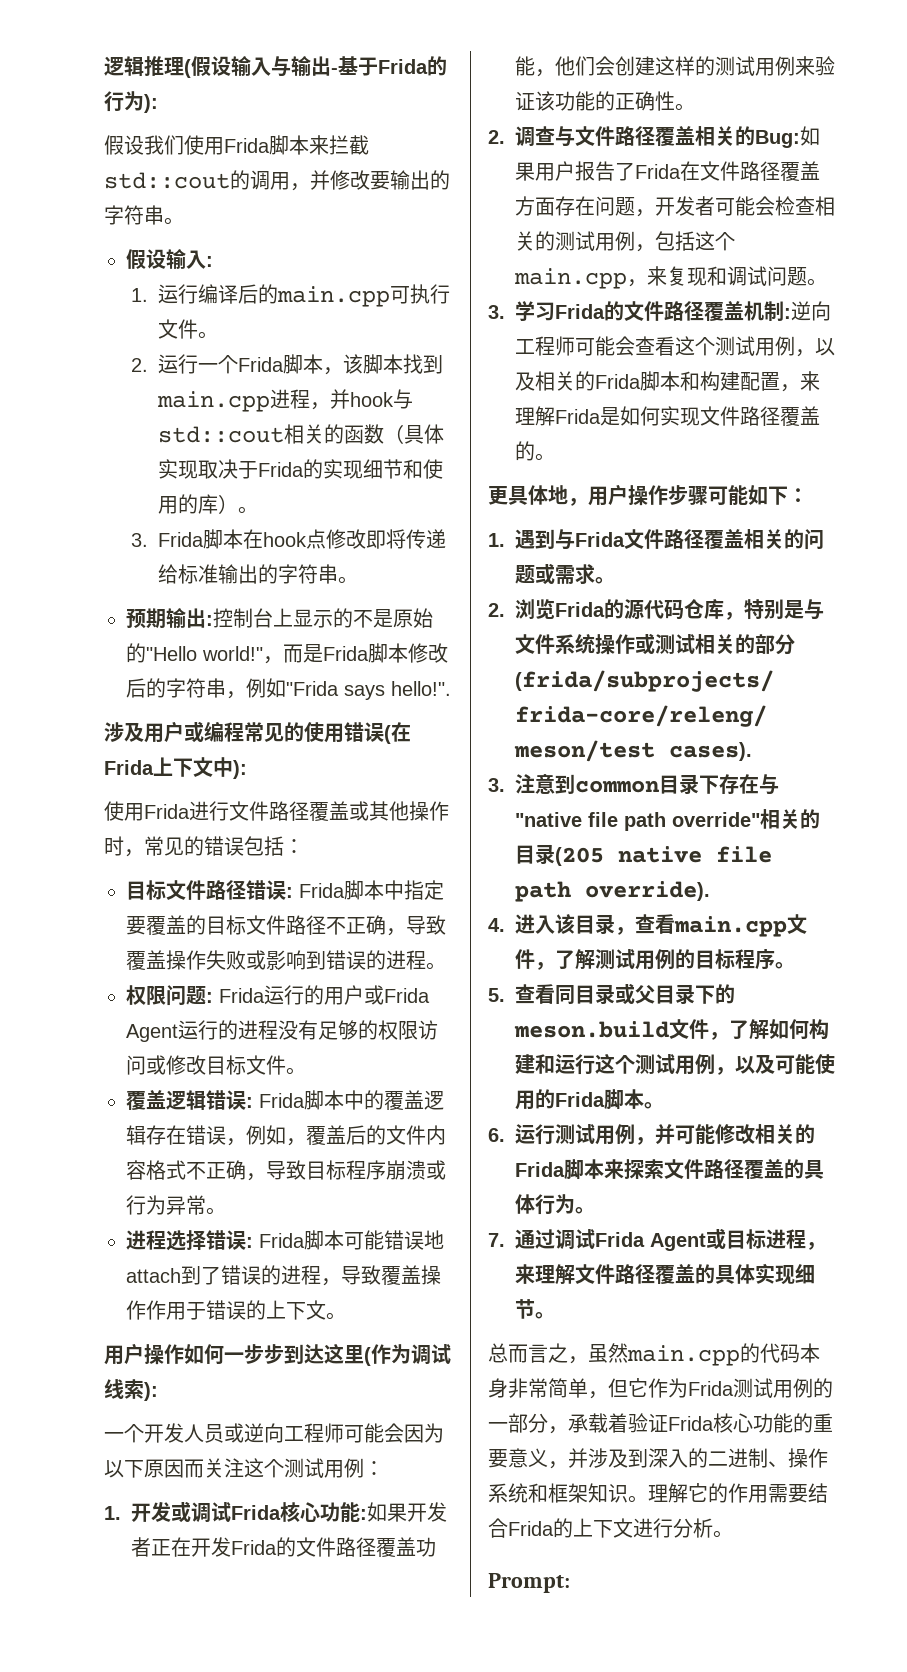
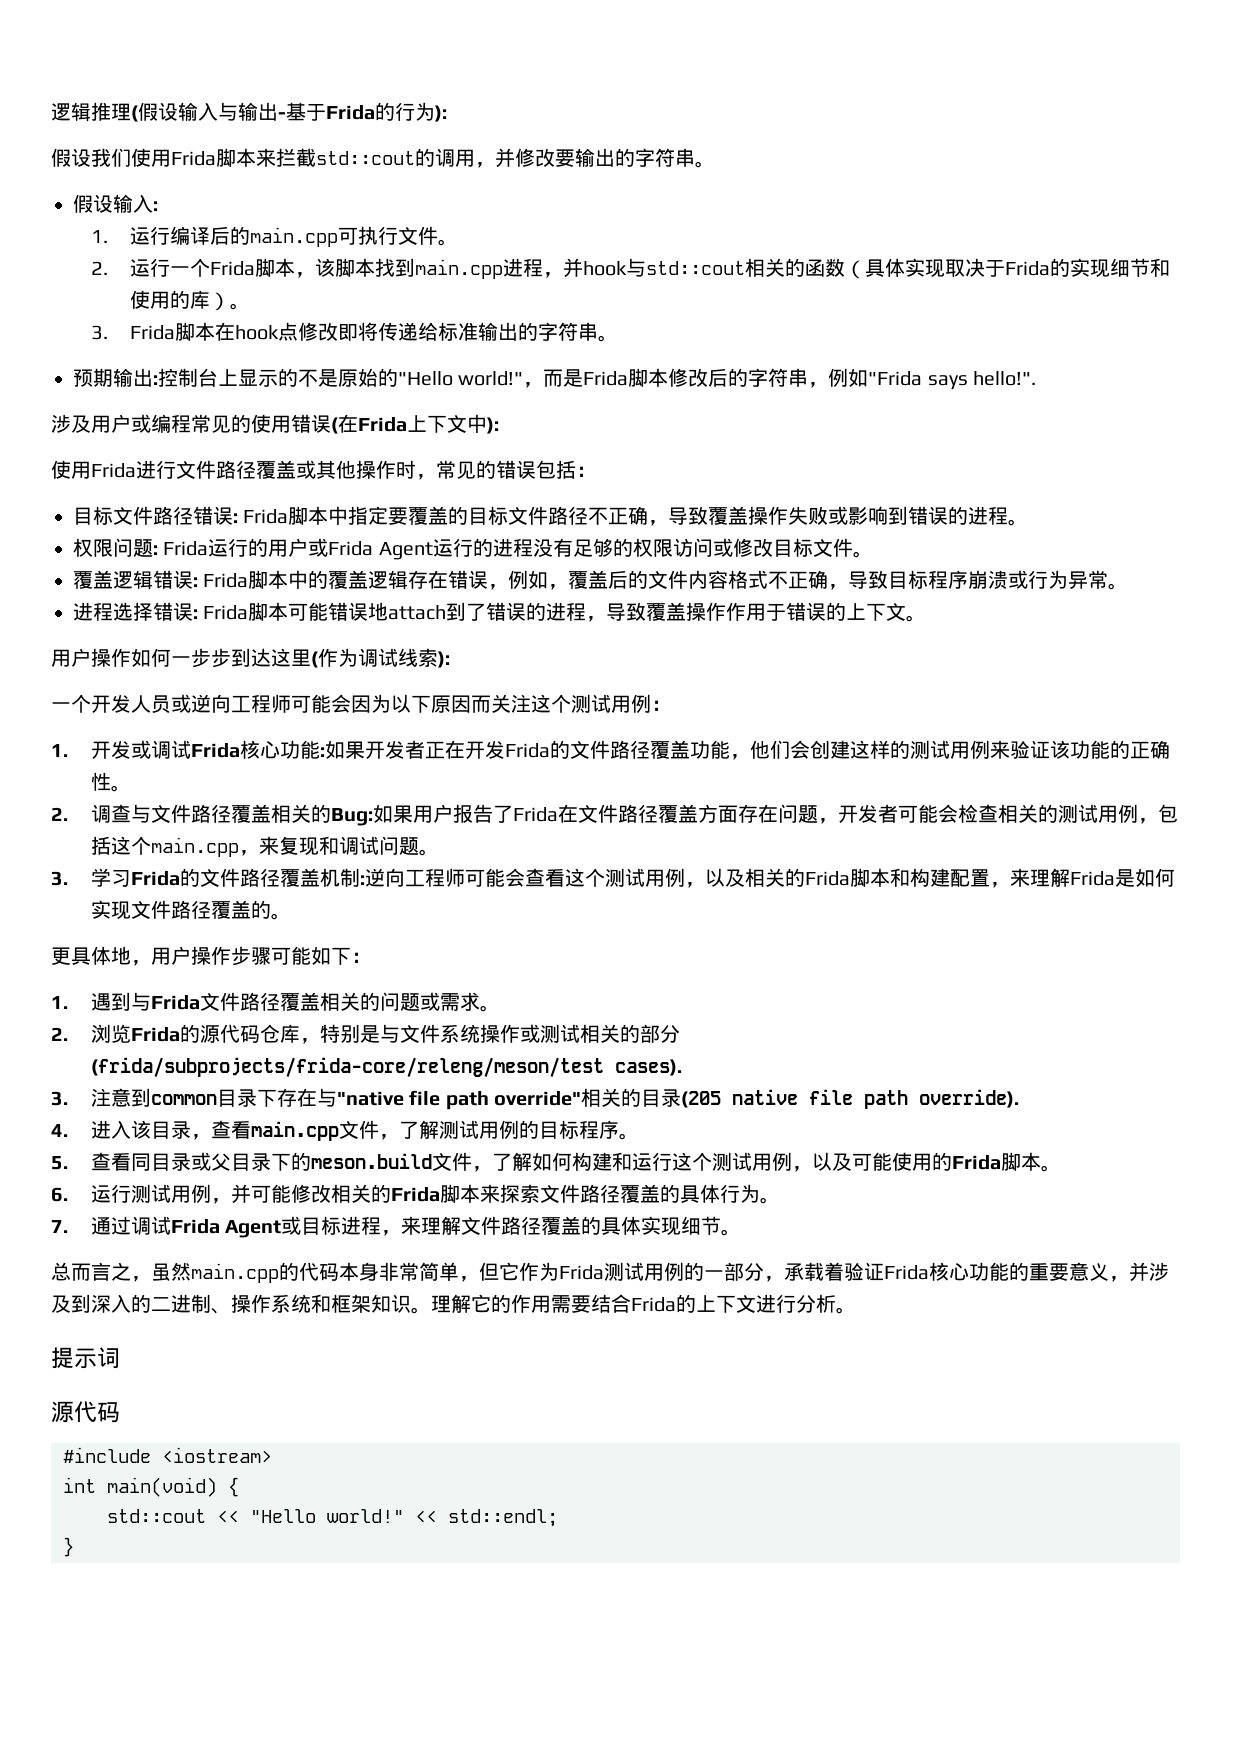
- Prompt:
+ 提示词
+ 源代码
+ #include <iostream>
+ int main(void) {
+ std::cout << "Hello world!" << std::endl;
+ }

